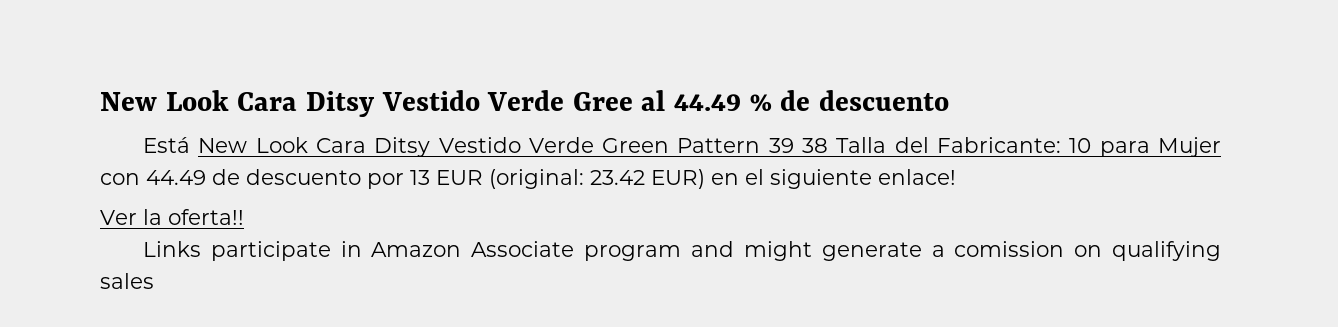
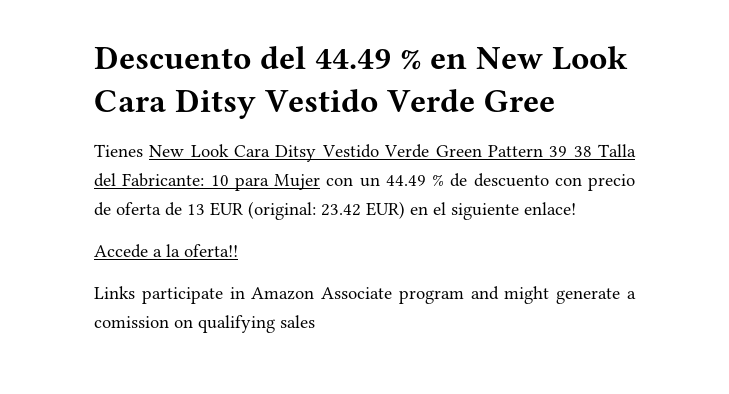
- New Look Cara Ditsy Vestido Verde Gree al 44.49 % de descuento
- Está New Look Cara Ditsy Vestido Verde Green Pattern 39 38 Talla del Fabricante: 10 para Mujer con 44.49 de descuento por 13 EUR (original: 23.42 EUR) en el siguiente enlace!
+ Descuento del 44.49 % en New Look Cara Ditsy Vestido Verde Gree
+ Tienes New Look Cara Ditsy Vestido Verde Green Pattern 39 38 Talla del Fabricante: 10 para Mujer con un 44.49 % de descuento con precio de oferta de 13 EUR (original: 23.42 EUR) en el siguiente enlace!
- Ver la oferta!!
+ Accede a la oferta!!

